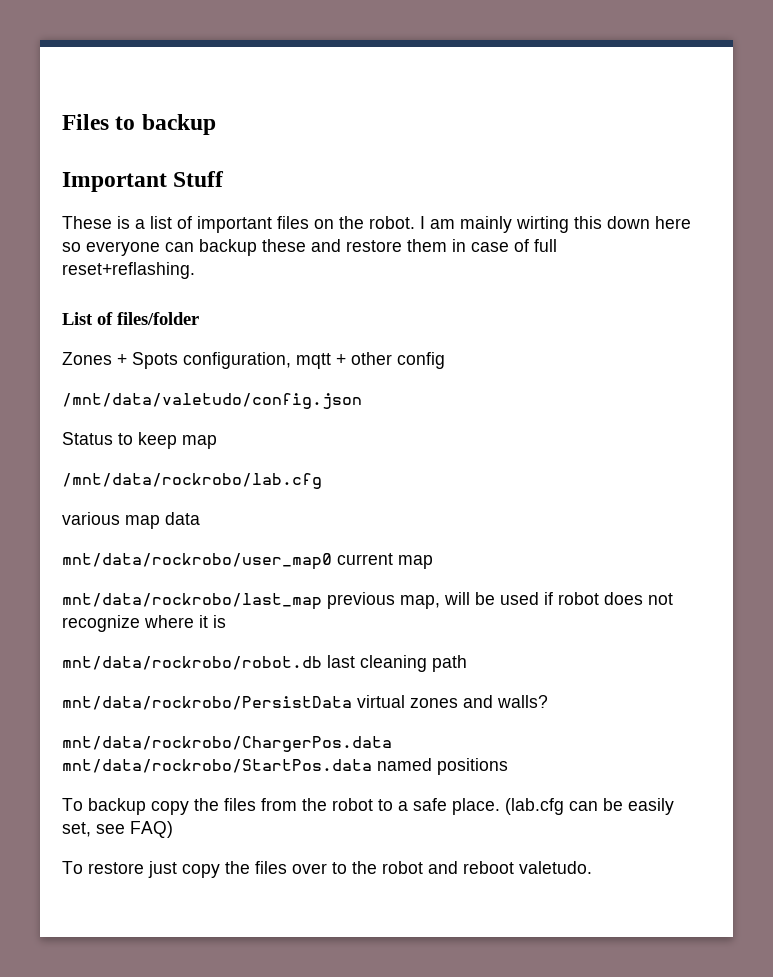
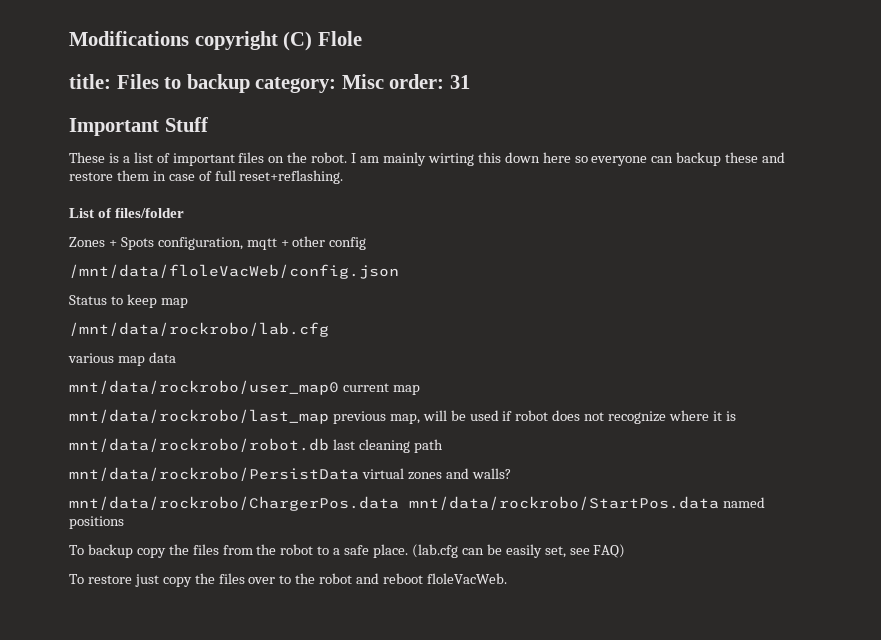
- Files to backup
+ Modifications copyright (C) Flole
+ title: Files to backup category: Misc order: 31
- /mnt/data/valetudo/config.json
+ /mnt/data/floleVacWeb/config.json
- To restore just copy the files over to the robot and reboot valetudo.
+ To restore just copy the files over to the robot and reboot floleVacWeb.

